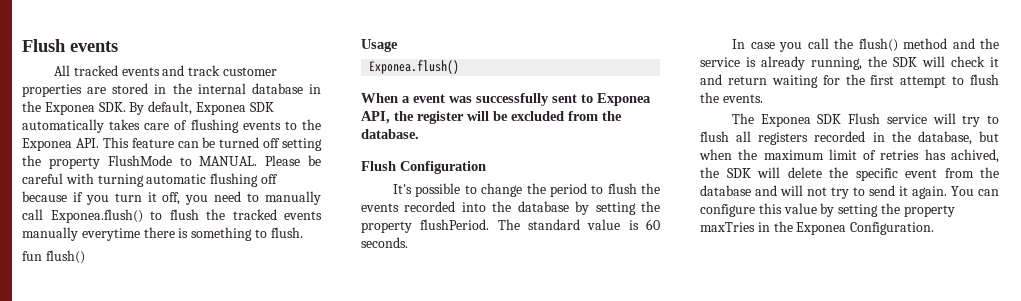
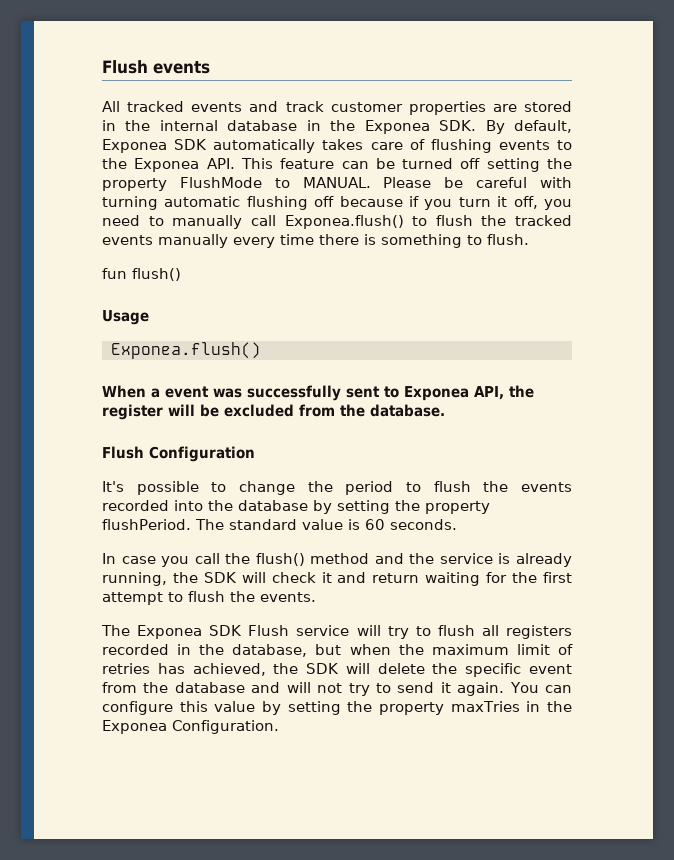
- Please be careful with turning automatic flushing off because if you turn it off, you need to manually call Exponea.flush() to flush the tracked events manually everytime there is something to flush.
+ Please be careful with turning automatic flushing off because if you turn it off, you need to manually call Exponea.flush() to flush the tracked events manually every time there is something to flush.
- The Exponea SDK Flush service will try to flush all registers recorded in the database, but when the maximum limit of retries has achived, the SDK will delete the specific event from the database and will not try to send it again.
+ The Exponea SDK Flush service will try to flush all registers recorded in the database, but when the maximum limit of retries has achieved, the SDK will delete the specific event from the database and will not try to send it again.

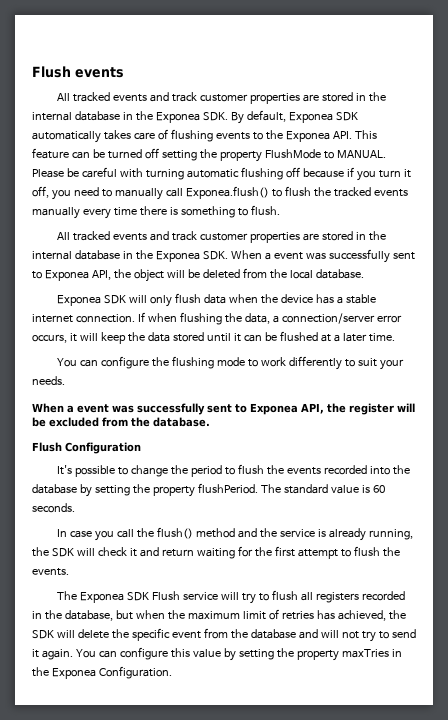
- fun flush()
- Usage
- Exponea.flush()
+ All tracked events and track customer properties are stored in the internal database in the Exponea SDK. When a event was successfully sent to Exponea API, the object will be deleted from the local database.
+ Exponea SDK will only flush data when the device has a stable internet connection. If when flushing the data, a connection/server error occurs, it will keep the data stored until it can be flushed at a later time.
+ You can configure the flushing mode to work differently to suit your needs.

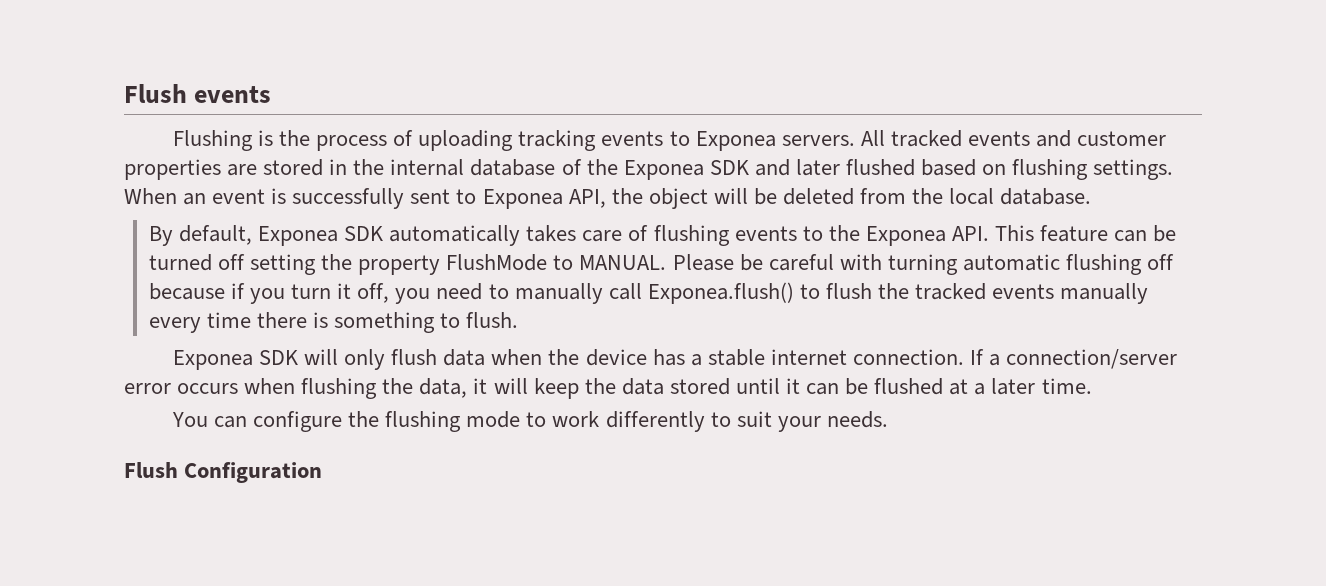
- All tracked events and track customer properties are stored in the internal database in the Exponea SDK. By default, Exponea SDK automatically takes care of flushing events to the Exponea API. This feature can be turned off setting the property FlushMode to MANUAL.
+ Flushing is the process of uploading tracking events to Exponea servers. All tracked events and customer properties are stored in the internal database of the Exponea SDK and later flushed based on flushing settings. When an event is successfully sent to Exponea API, the object will be deleted from the local database.
+ By default, Exponea SDK automatically takes care of flushing events to the Exponea API. This feature can be turned off setting the property FlushMode to MANUAL.
- All tracked events and track customer properties are stored in the internal database in the Exponea SDK. When a event was successfully sent to Exponea API, the object will be deleted from the local database.
- If when flushing the data, a connection/server error occurs, it will keep the data stored until it can be flushed at a later time.
+ If a connection/server error occurs when flushing the data, it will keep the data stored until it can be flushed at a later time.
- When a event was successfully sent to Exponea API, the register will be excluded from the database.
  Flush Configuration
- It's possible to change the period to flush the events recorded into the database by setting the property flushPeriod. The standard value is 60 seconds.
- In case you call the flush() method and the service is already running, the SDK will check it and return waiting for the first attempt to flush the events.
- The Exponea SDK Flush service will try to flush all registers recorded in the database, but when the maximum limit of retries has achieved, the SDK will delete the specific event from the database and will not try to send it again. You can configure this value by setting the property maxTries in the Exponea Configuration.

